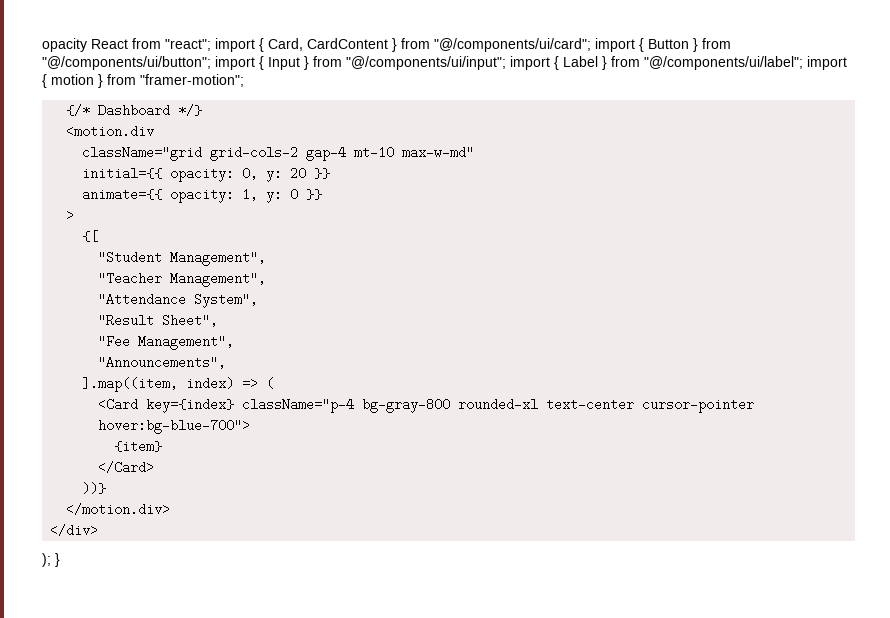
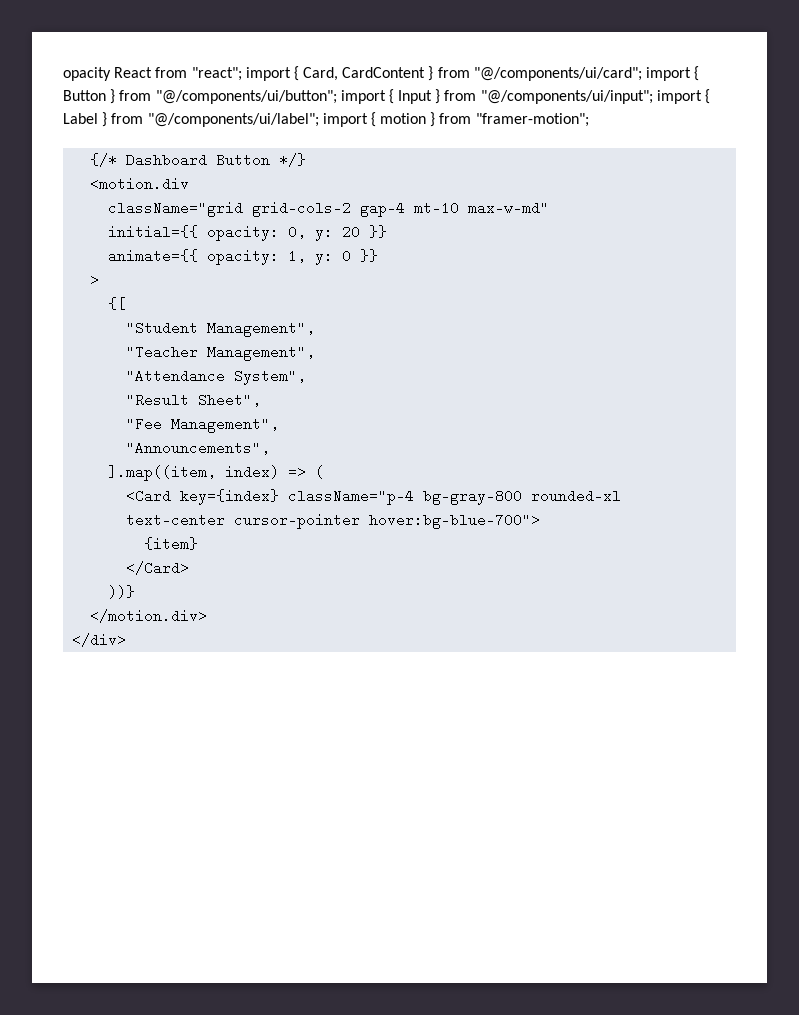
- {/* Dashboard */}
+ {/* Dashboard Button */}
- ); }

